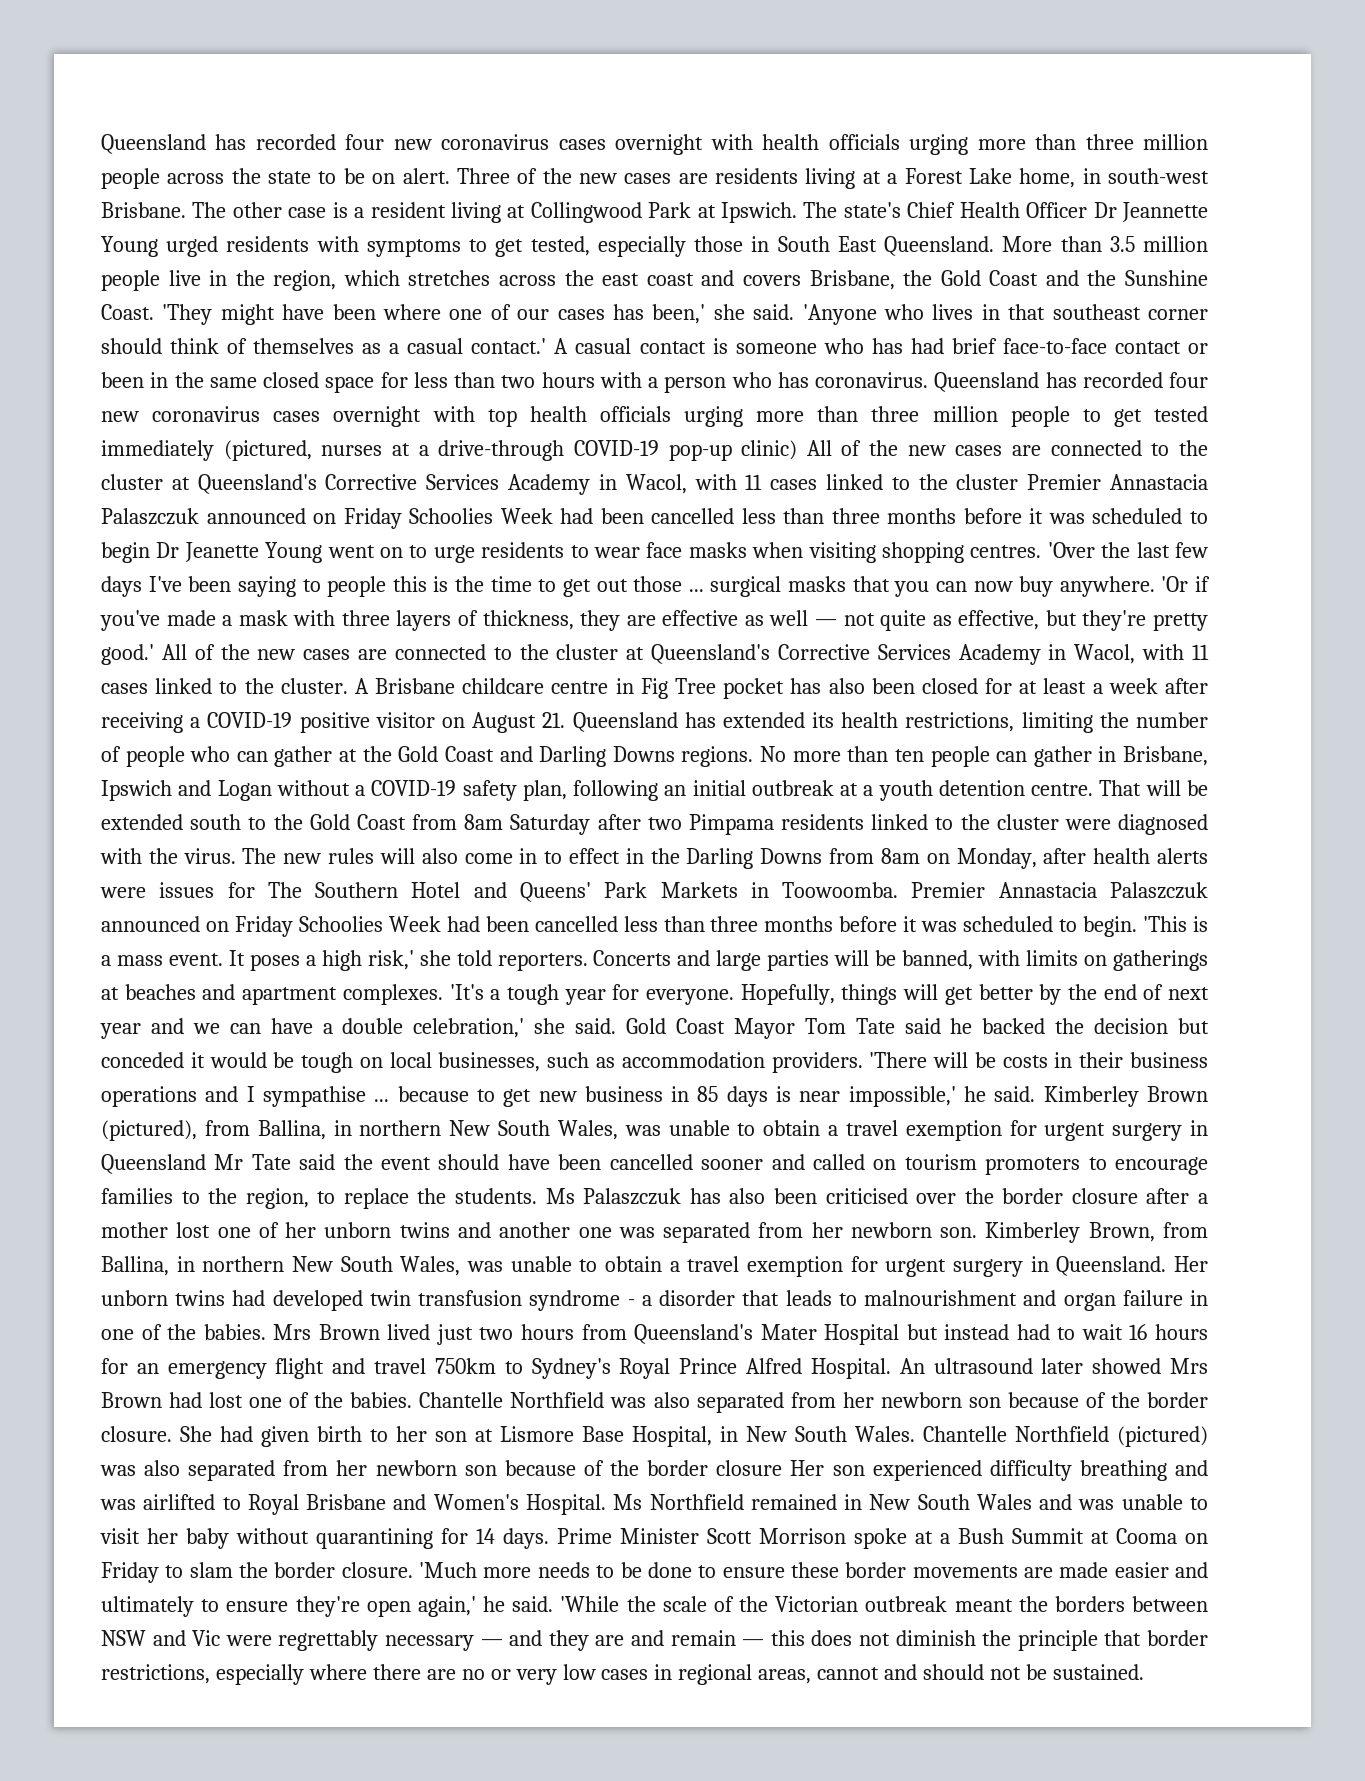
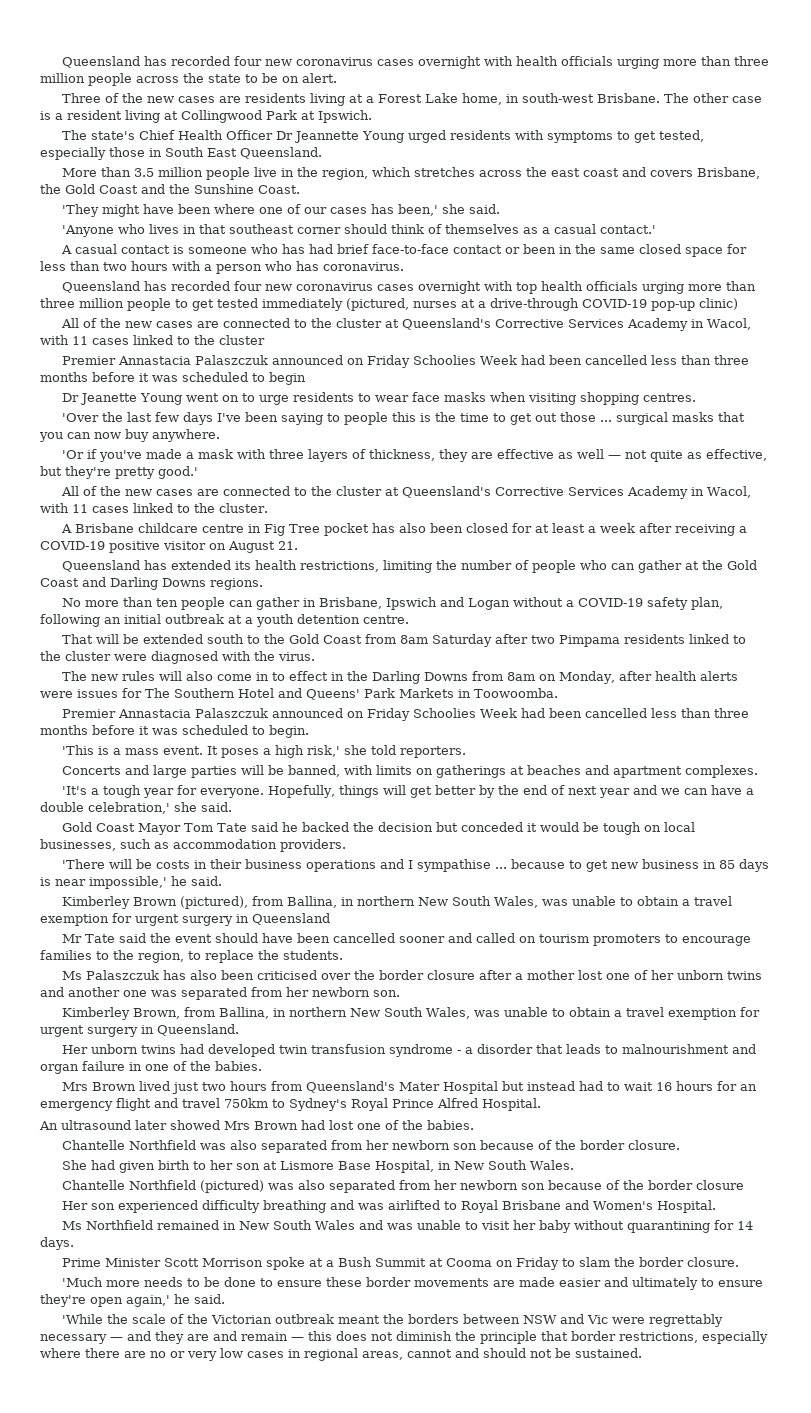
- Queensland has recorded four new coronavirus cases overnight with health officials urging more than three million people across the state to be on alert. Three of the new cases are residents living at a Forest Lake home, in south-west Brisbane.
+ Queensland has recorded four new coronavirus cases overnight with health officials urging more than three million people across the state to be on alert.
+ Three of the new cases are residents living at a Forest Lake home, in south-west Brisbane.
- The other case is a resident living at Collingwood Park at Ipswich. The state's Chief Health Officer Dr Jeannette Young urged residents with symptoms to get tested, especially those in South East Queensland. More than 3.5 million people live in the region, which stretches across the east coast and covers Brisbane, the Gold Coast and the Sunshine Coast. 'They might have been where one of our cases has been,' she said. 'Anyone who lives in that southeast corner should think of themselves as a casual contact.' A casual contact is someone who has had brief face-to-face contact or been in the same closed space for less than two hours with a person who has coronavirus. Queensland has recorded four new coronavirus cases overnight with top health officials urging more than three million people to get tested immediately (pictured, nurses at a drive-through COVID-19 pop-up clinic) All of the new cases are connected to the cluster at Queensland's Corrective Services Academy in Wacol, with 11 cases linked to the cluster Premier Annastacia Palaszczuk announced on Friday Schoolies Week had been cancelled less than three months before it was scheduled to begin Dr Jeanette Young went on to urge residents to wear face masks when visiting shopping centres. 'Over the last few days I've been saying to people this is the time to get out those ... surgical masks that you can now buy anywhere. 'Or if you've made a mask with three layers of thickness, they are effective as well — not quite as effective, but they're pretty good.' All of the new cases are connected to the cluster at Queensland's Corrective Services Academy in Wacol, with 11 cases linked to the cluster. A Brisbane childcare centre in Fig Tree pocket has also been closed for at least a week after receiving a COVID-19 positive visitor on August 21. Queensland has extended its health restrictions, limiting the number of people who can gather at the Gold Coast and Darling Downs regions. No more than ten people can gather in Brisbane, Ipswich and Logan without a COVID-19 safety plan, following an initial outbreak at a youth detention centre. That will be extended south to the Gold Coast from 8am Saturday after two Pimpama residents linked to the cluster were diagnosed with the virus. The new rules will also come in to effect in the Darling Downs from 8am on Monday, after health alerts were issues for The Southern Hotel and Queens' Park Markets in Toowoomba. Premier Annastacia Palaszczuk announced on Friday Schoolies Week had been cancelled less than three months before it was scheduled to begin. 'This is a mass event.
+ The other case is a resident living at Collingwood Park at Ipswich.
+ The state's Chief Health Officer Dr Jeannette Young urged residents with symptoms to get tested, especially those in South East Queensland.
+ More than 3.5 million people live in the region, which stretches across the east coast and covers Brisbane, the Gold Coast and the Sunshine Coast.
+ 'They might have been where one of our cases has been,' she said.
+ 'Anyone who lives in that southeast corner should think of themselves as a casual contact.'
+ A casual contact is someone who has had brief face-to-face contact or been in the same closed space for less than two hours with a person who has coronavirus.
+ Queensland has recorded four new coronavirus cases overnight with top health officials urging more than three million people to get tested immediately (pictured, nurses at a drive-through COVID-19 pop-up clinic)
+ All of the new cases are connected to the cluster at Queensland's Corrective Services Academy in Wacol, with 11 cases linked to the cluster
+ Premier Annastacia Palaszczuk announced on Friday Schoolies Week had been cancelled less than three months before it was scheduled to begin
+ Dr Jeanette Young went on to urge residents to wear face masks when visiting shopping centres.
+ 'Over the last few days I've been saying to people this is the time to get out those ... surgical masks that you can now buy anywhere.
+ 'Or if you've made a mask with three layers of thickness, they are effective as well — not quite as effective, but they're pretty good.'
+ All of the new cases are connected to the cluster at Queensland's Corrective Services Academy in Wacol, with 11 cases linked to the cluster.
+ A Brisbane childcare centre in Fig Tree pocket has also been closed for at least a week after receiving a COVID-19 positive visitor on August 21.
+ Queensland has extended its health restrictions, limiting the number of people who can gather at the Gold Coast and Darling Downs regions.
+ No more than ten people can gather in Brisbane, Ipswich and Logan without a COVID-19 safety plan, following an initial outbreak at a youth detention centre.
+ That will be extended south to the Gold Coast from 8am Saturday after two Pimpama residents linked to the cluster were diagnosed with the virus.
+ The new rules will also come in to effect in the Darling Downs from 8am on Monday, after health alerts were issues for The Southern Hotel and Queens' Park Markets in Toowoomba.
+ Premier Annastacia Palaszczuk announced on Friday Schoolies Week had been cancelled less than three months before it was scheduled to begin.
+ 'This is a mass event.
- It poses a high risk,' she told reporters. Concerts and large parties will be banned, with limits on gatherings at beaches and apartment complexes. 'It's a tough year for everyone.
+ It poses a high risk,' she told reporters.
+ Concerts and large parties will be banned, with limits on gatherings at beaches and apartment complexes.
+ 'It's a tough year for everyone.
- Hopefully, things will get better by the end of next year and we can have a double celebration,' she said. Gold Coast Mayor Tom Tate said he backed the decision but conceded it would be tough on local businesses, such as accommodation providers. 'There will be costs in their business operations and I sympathise ... because to get new business in 85 days is near impossible,' he said. Kimberley Brown (pictured), from Ballina, in northern New South Wales, was unable to obtain a travel exemption for urgent surgery in Queensland Mr Tate said the event should have been cancelled sooner and called on tourism promoters to encourage families to the region, to replace the students. Ms Palaszczuk has also been criticised over the border closure after a mother lost one of her unborn twins and another one was separated from her newborn son. Kimberley Brown, from Ballina, in northern New South Wales, was unable to obtain a travel exemption for urgent surgery in Queensland. Her unborn twins had developed twin transfusion syndrome - a disorder that leads to malnourishment and organ failure in one of the babies. Mrs Brown lived just two hours from Queensland's Mater Hospital but instead had to wait 16 hours for an emergency flight and travel 750km to Sydney's Royal Prince Alfred Hospital. An ultrasound later showed Mrs Brown had lost one of the babies. Chantelle Northfield was also separated from her newborn son because of the border closure. She had given birth to her son at Lismore Base Hospital, in New South Wales. Chantelle Northfield (pictured) was also separated from her newborn son because of the border closure Her son experienced difficulty breathing and was airlifted to Royal Brisbane and Women's Hospital. Ms Northfield remained in New South Wales and was unable to visit her baby without quarantining for 14 days. Prime Minister Scott Morrison spoke at a Bush Summit at Cooma on Friday to slam the border closure. 'Much more needs to be done to ensure these border movements are made easier and ultimately to ensure they're open again,' he said. 'While the scale of the Victorian outbreak meant the borders between NSW and Vic were regrettably necessary — and they are and remain — this does not diminish the principle that border restrictions, especially where there are no or very low cases in regional areas, cannot and should not be sustained.
+ Hopefully, things will get better by the end of next year and we can have a double celebration,' she said.
+ Gold Coast Mayor Tom Tate said he backed the decision but conceded it would be tough on local businesses, such as accommodation providers.
+ 'There will be costs in their business operations and I sympathise ... because to get new business in 85 days is near impossible,' he said.
+ Kimberley Brown (pictured), from Ballina, in northern New South Wales, was unable to obtain a travel exemption for urgent surgery in Queensland
+ Mr Tate said the event should have been cancelled sooner and called on tourism promoters to encourage families to the region, to replace the students.
+ Ms Palaszczuk has also been criticised over the border closure after a mother lost one of her unborn twins and another one was separated from her newborn son.
+ Kimberley Brown, from Ballina, in northern New South Wales, was unable to obtain a travel exemption for urgent surgery in Queensland.
+ Her unborn twins had developed twin transfusion syndrome - a disorder that leads to malnourishment and organ failure in one of the babies.
+ Mrs Brown lived just two hours from Queensland's Mater Hospital but instead had to wait 16 hours for an emergency flight and travel 750km to Sydney's Royal Prince Alfred Hospital.
+ An ultrasound later showed Mrs Brown had lost one of the babies.
+ Chantelle Northfield was also separated from her newborn son because of the border closure.
+ She had given birth to her son at Lismore Base Hospital, in New South Wales.
+ Chantelle Northfield (pictured) was also separated from her newborn son because of the border closure
+ Her son experienced difficulty breathing and was airlifted to Royal Brisbane and Women's Hospital.
+ Ms Northfield remained in New South Wales and was unable to visit her baby without quarantining for 14 days.
+ Prime Minister Scott Morrison spoke at a Bush Summit at Cooma on Friday to slam the border closure.
+ 'Much more needs to be done to ensure these border movements are made easier and ultimately to ensure they're open again,' he said.
+ 'While the scale of the Victorian outbreak meant the borders between NSW and Vic were regrettably necessary — and they are and remain — this does not diminish the principle that border restrictions, especially where there are no or very low cases in regional areas, cannot and should not be sustained.

